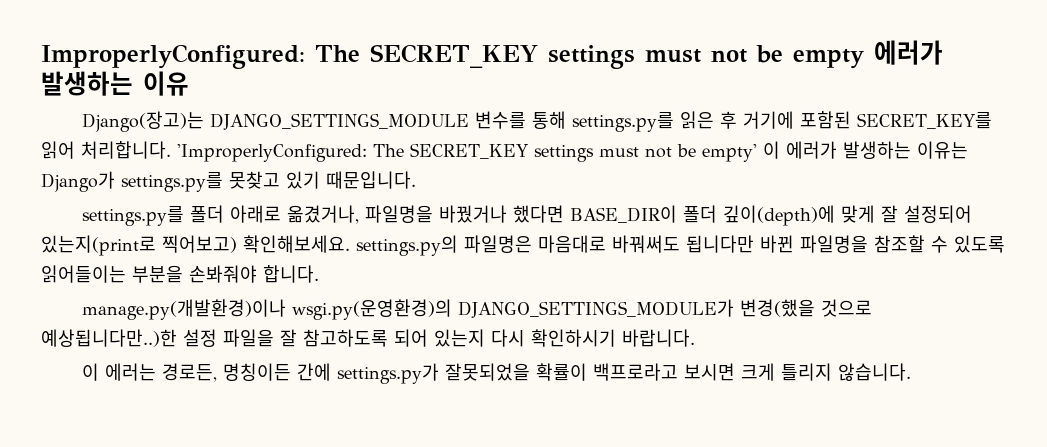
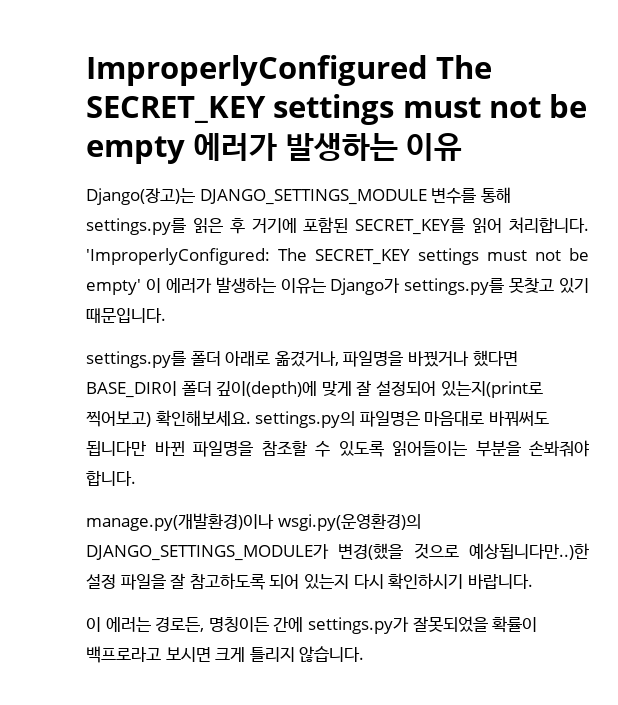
- ImproperlyConfigured: The SECRET_KEY settings must not be empty 에러가 발생하는 이유
+ ImproperlyConfigured The SECRET_KEY settings must not be empty 에러가 발생하는 이유

